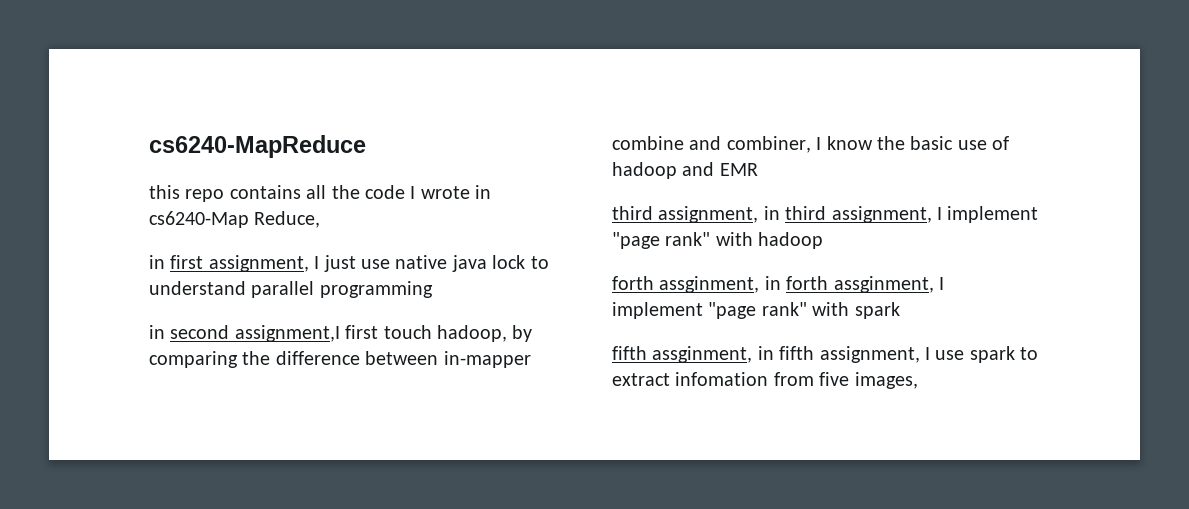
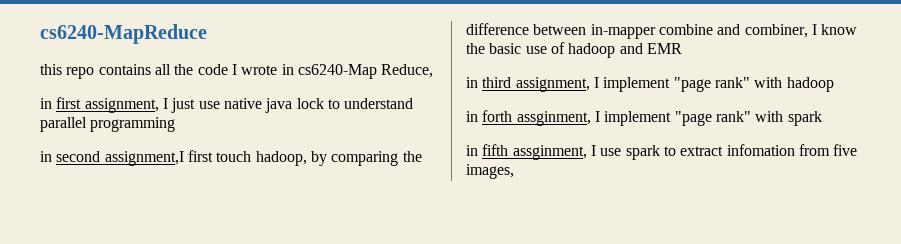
- third assignment, in third assignment, I implement "page rank" with hadoop
+ in third assignment, I implement "page rank" with hadoop
- forth assginment, in forth assginment, I implement "page rank" with spark
+ in forth assginment, I implement "page rank" with spark
- fifth assginment, in fifth assignment, I use spark to extract infomation from five images,
+ in fifth assginment, I use spark to extract infomation from five images,

